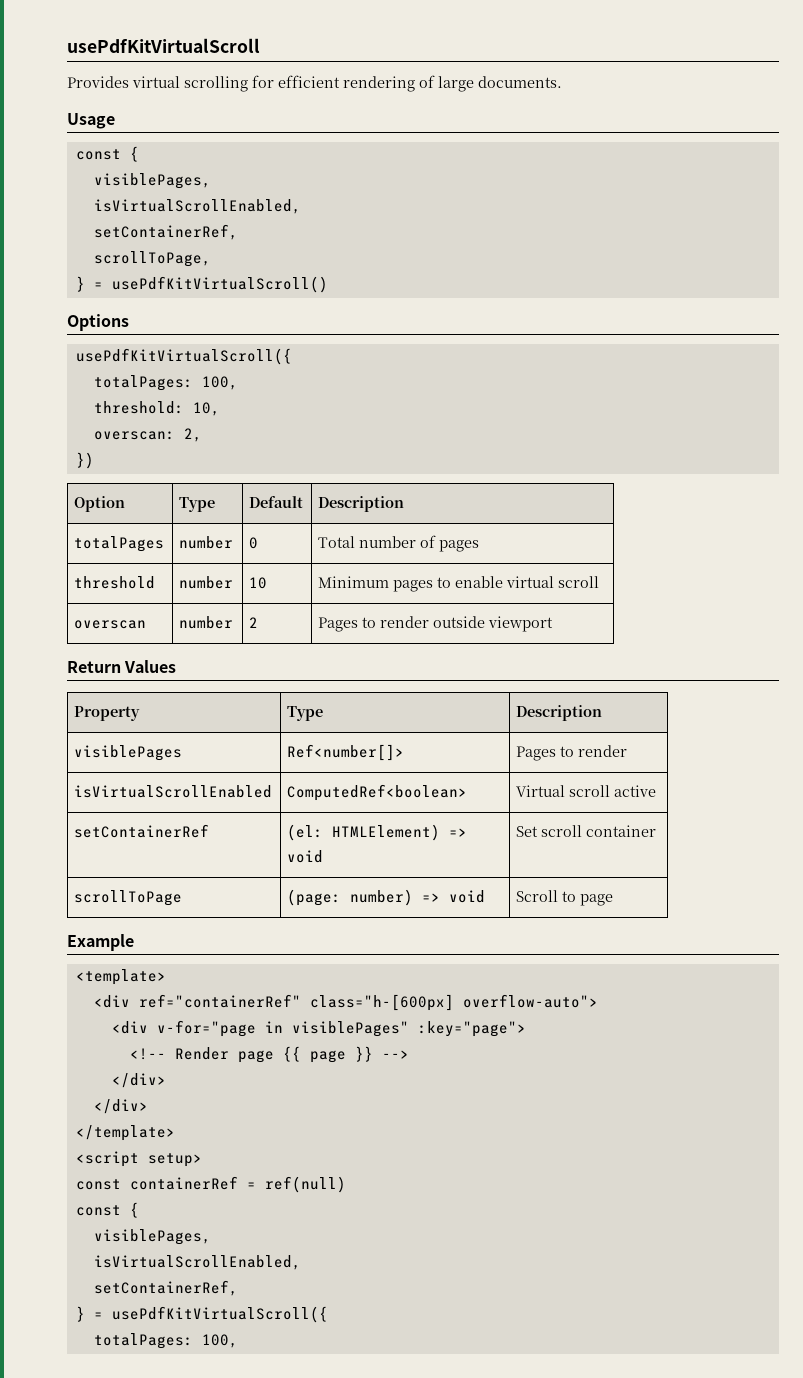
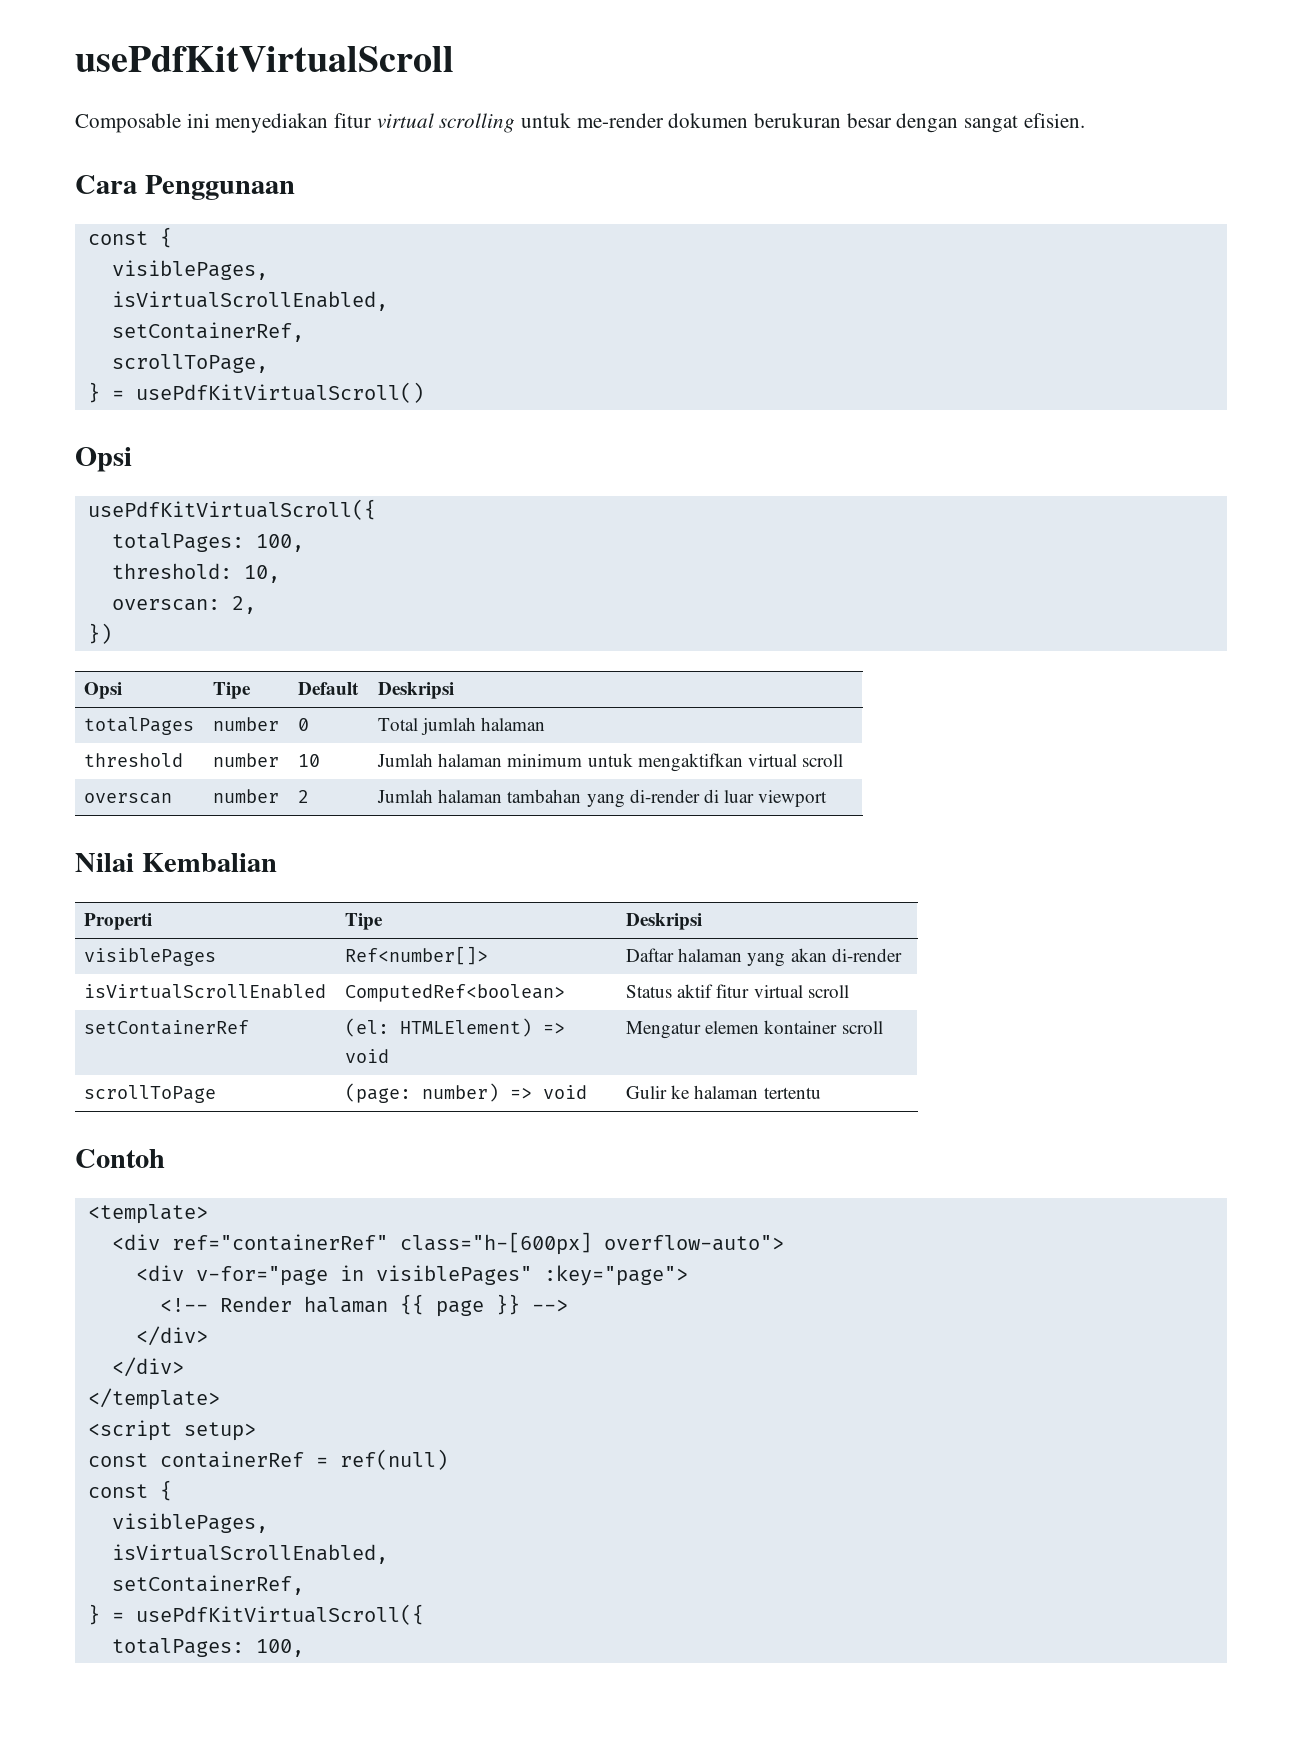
- Provides virtual scrolling for efficient rendering of large documents.
- Usage
+ Composable ini menyediakan fitur virtual scrolling untuk me-render dokumen berukuran besar dengan sangat efisien.
+ Cara Penggunaan
  } = usePdfKitVirtualScroll()
- Options
+ Opsi
- Option | Type | Default | Description
+ Opsi | Tipe | Default | Deskripsi
- totalPages | number | 0 | Total number of pages
+ totalPages | number | 0 | Total jumlah halaman
- threshold | number | 10 | Minimum pages to enable virtual scroll
+ threshold | number | 10 | Jumlah halaman minimum untuk mengaktifkan virtual scroll
- overscan | number | 2 | Pages to render outside viewport
- Return Values
- Property | Type | Description
- visiblePages | Ref<number[]> | Pages to render
- isVirtualScrollEnabled | ComputedRef<boolean> | Virtual scroll active
+ overscan | number | 2 | Jumlah halaman tambahan yang di-render di luar viewport
+ Nilai Kembalian
+ Properti | Tipe | Deskripsi
+ visiblePages | Ref<number[]> | Daftar halaman yang akan di-render
+ isVirtualScrollEnabled | ComputedRef<boolean> | Status aktif fitur virtual scroll
- setContainerRef | (el: HTMLElement) => void | Set scroll container
+ setContainerRef | (el: HTMLElement) => void | Mengatur elemen kontainer scroll
- scrollToPage | (page: number) => void | Scroll to page
- Example
+ scrollToPage | (page: number) => void | Gulir ke halaman tertentu
+ Contoh
- <!-- Render page {{ page }} -->
+ <!-- Render halaman {{ page }} -->

